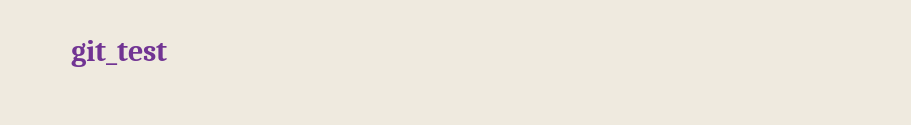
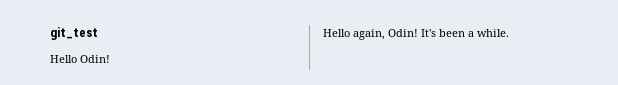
+ Hello Odin!
+ Hello again, Odin! It's been a while.

